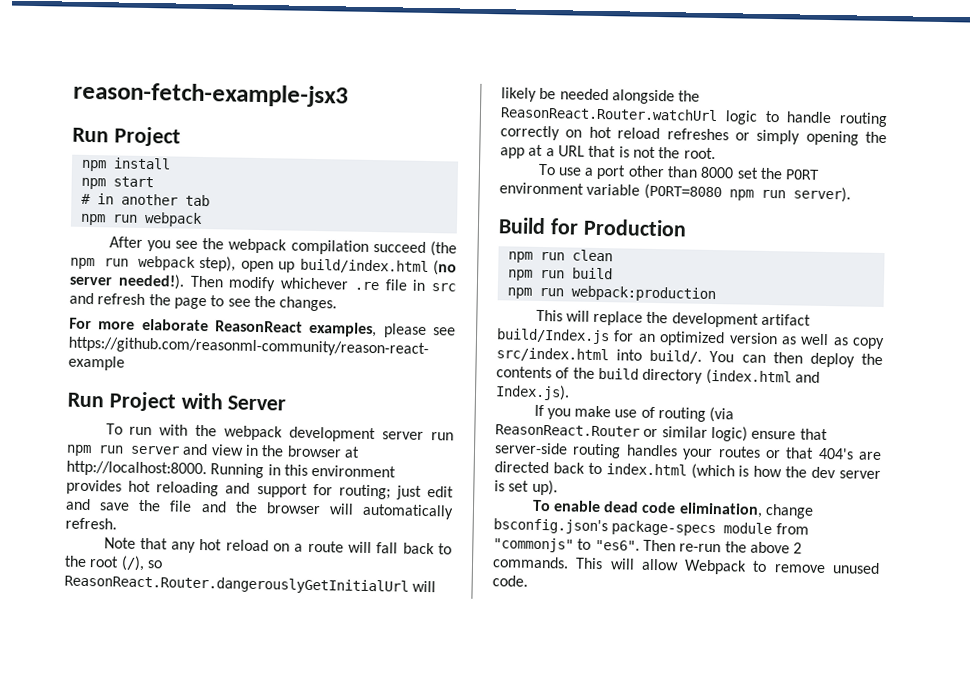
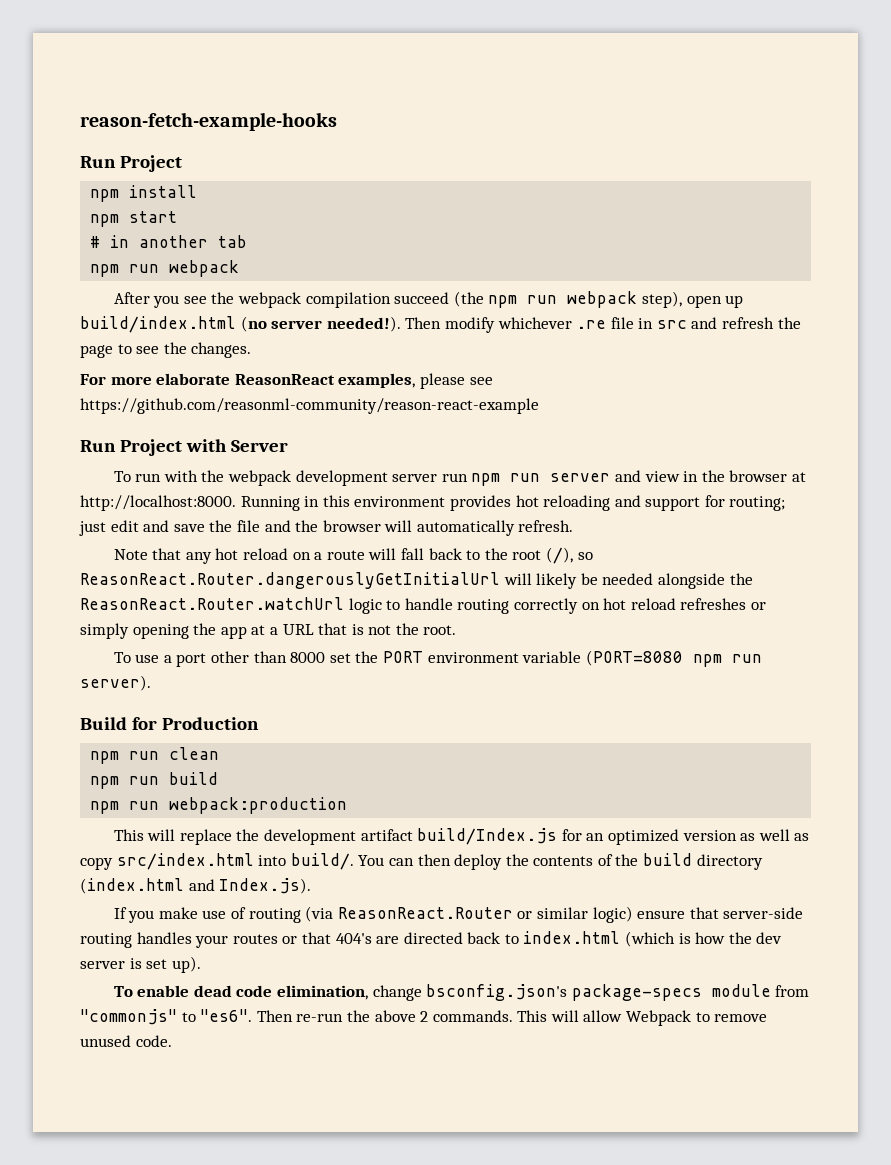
- reason-fetch-example-jsx3
+ reason-fetch-example-hooks

